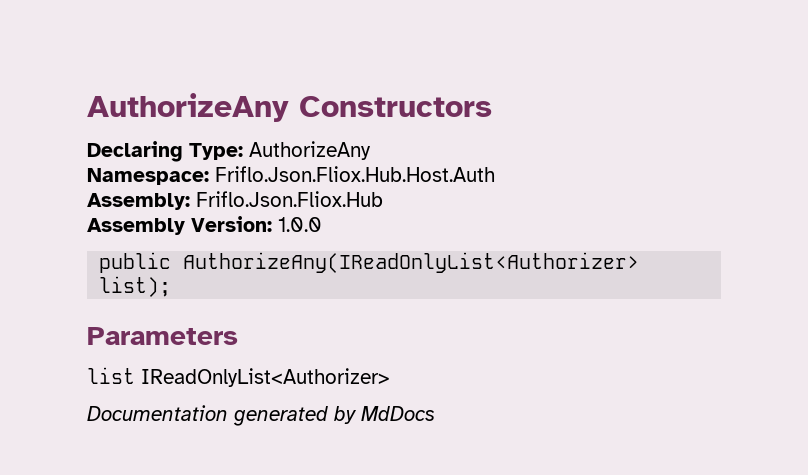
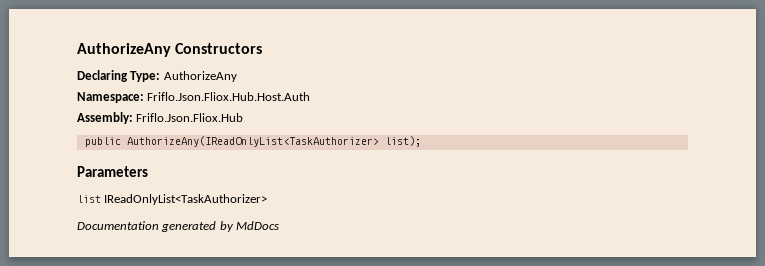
- Assembly Version: 1.0.0
- public AuthorizeAny(IReadOnlyList<Authorizer> list);
+ public AuthorizeAny(IReadOnlyList<TaskAuthorizer> list);
- list IReadOnlyList<Authorizer>
+ list IReadOnlyList<TaskAuthorizer>

